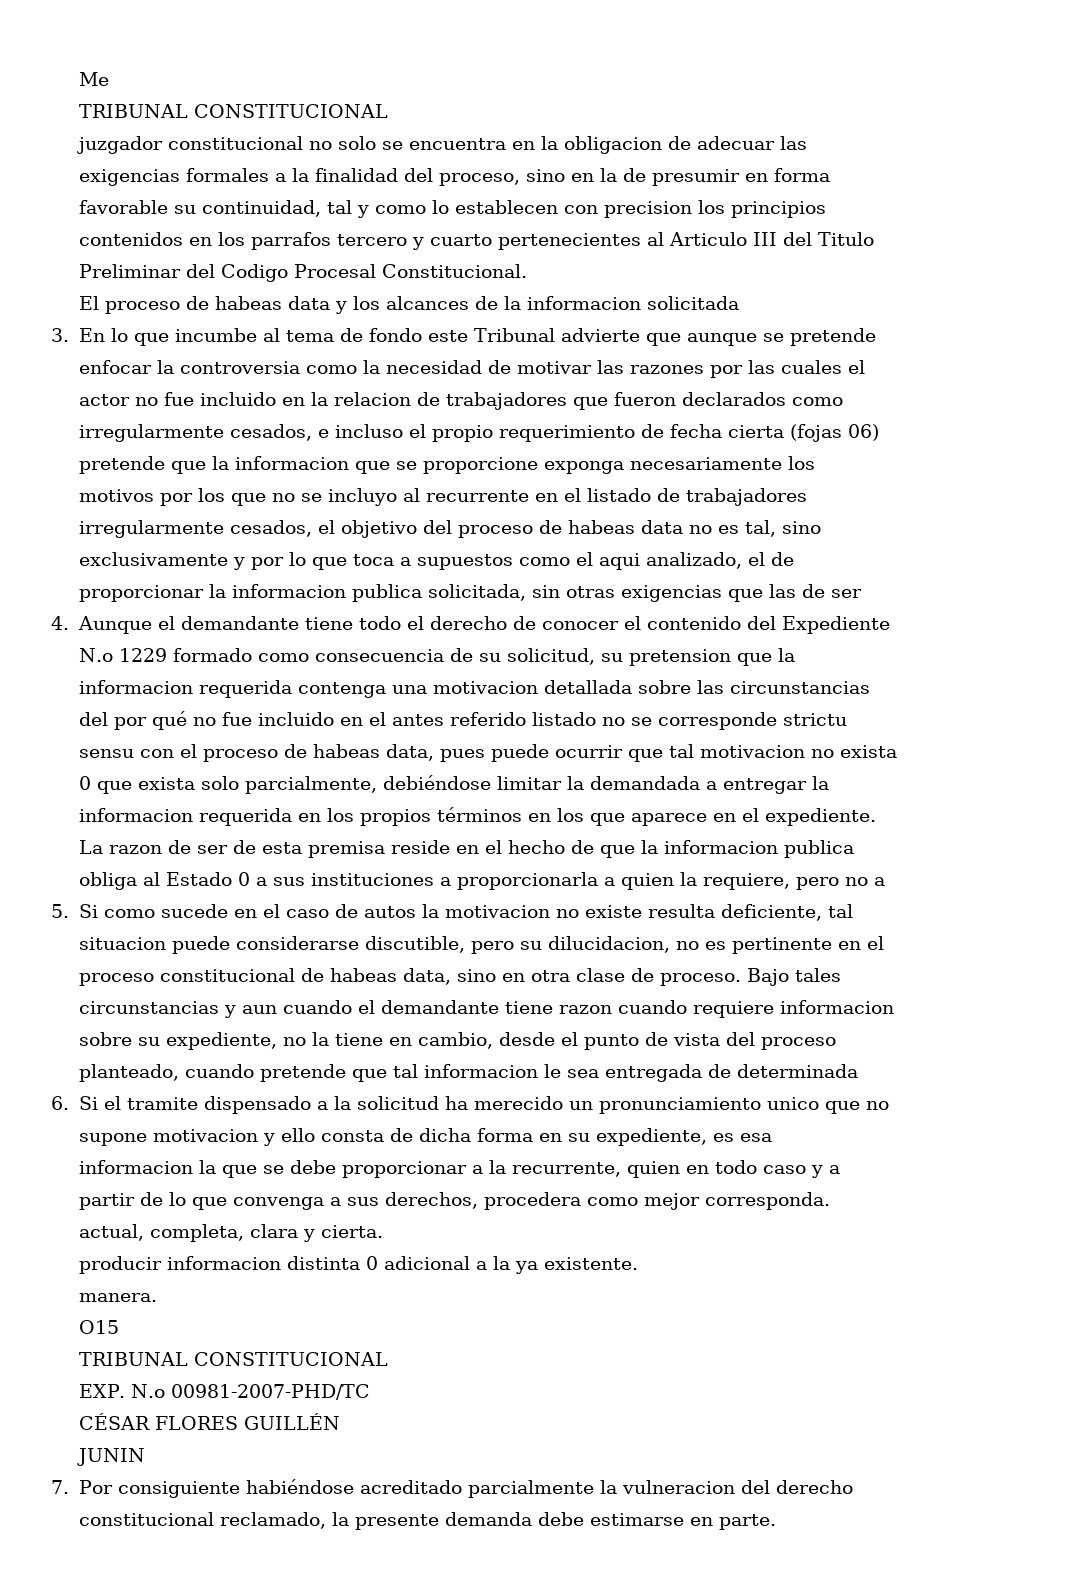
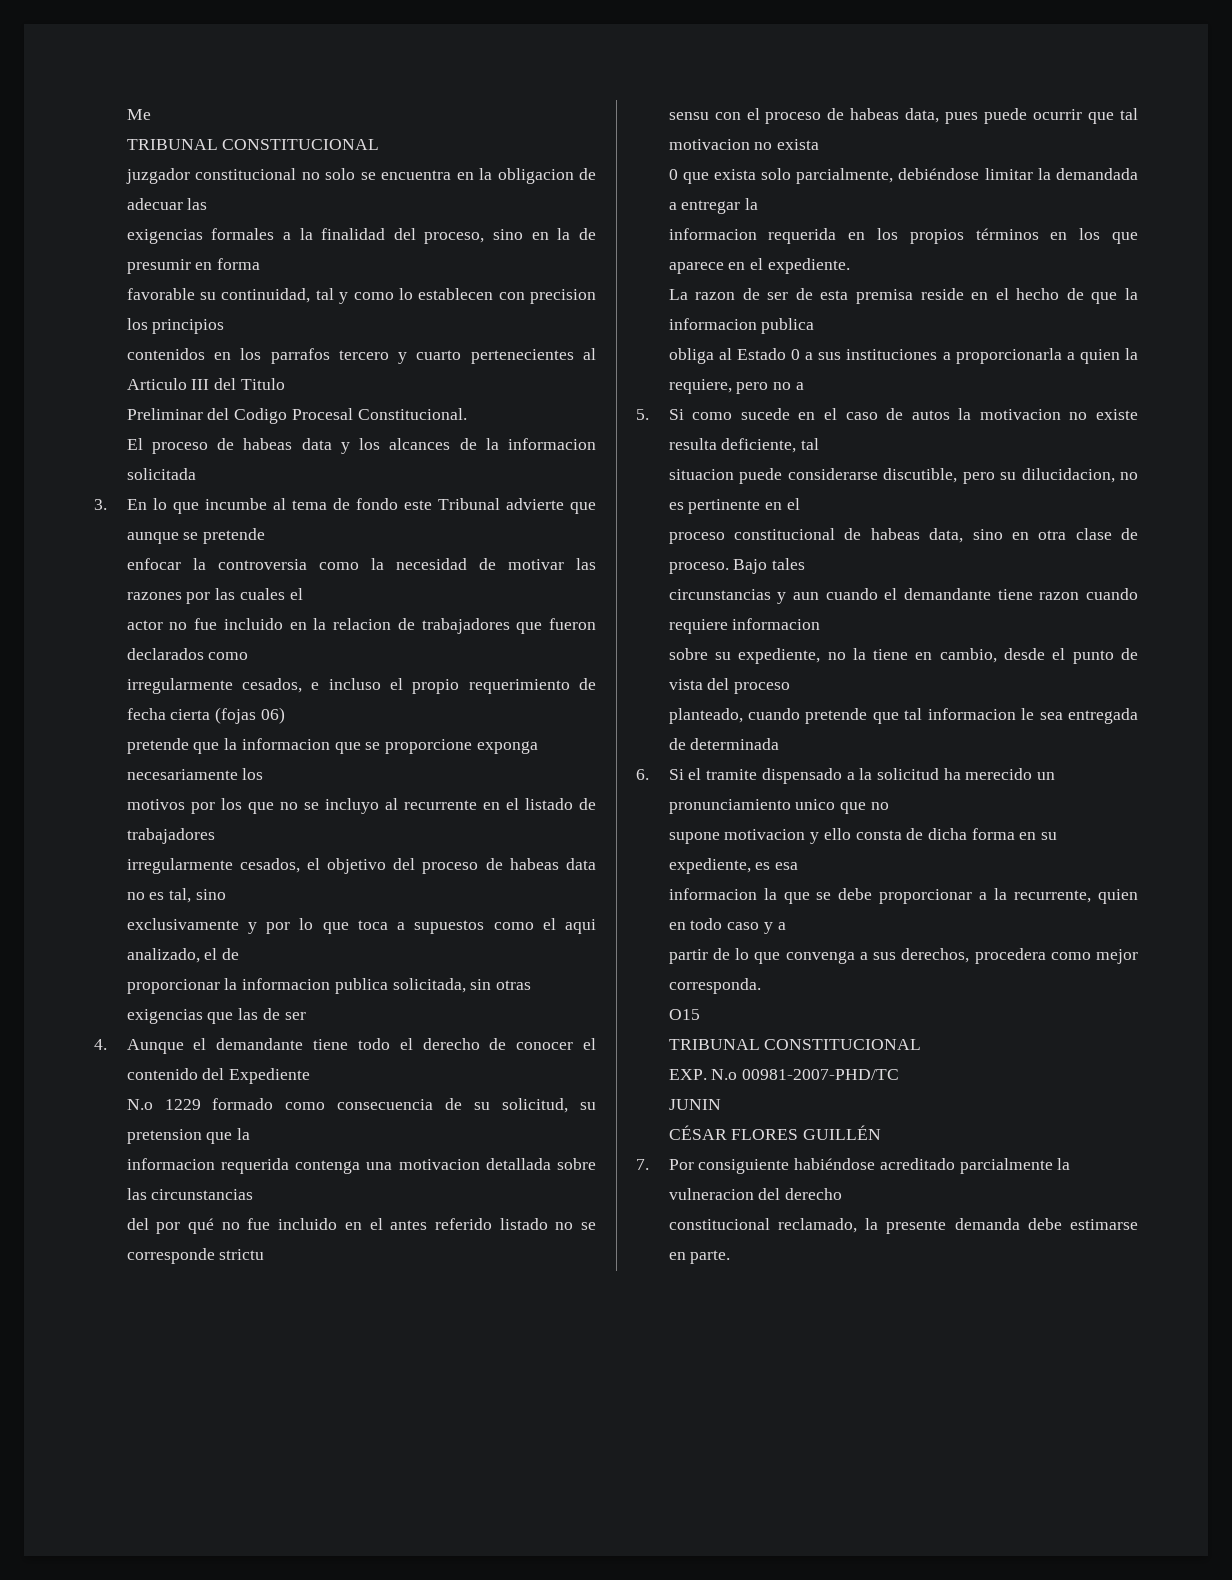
- actual, completa, clara y cierta.
- producir informacion distinta 0 adicional a la ya existente.
- manera.
+ JUNIN
- JUNIN

